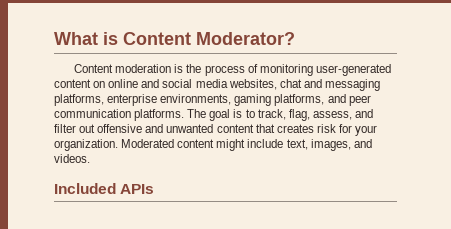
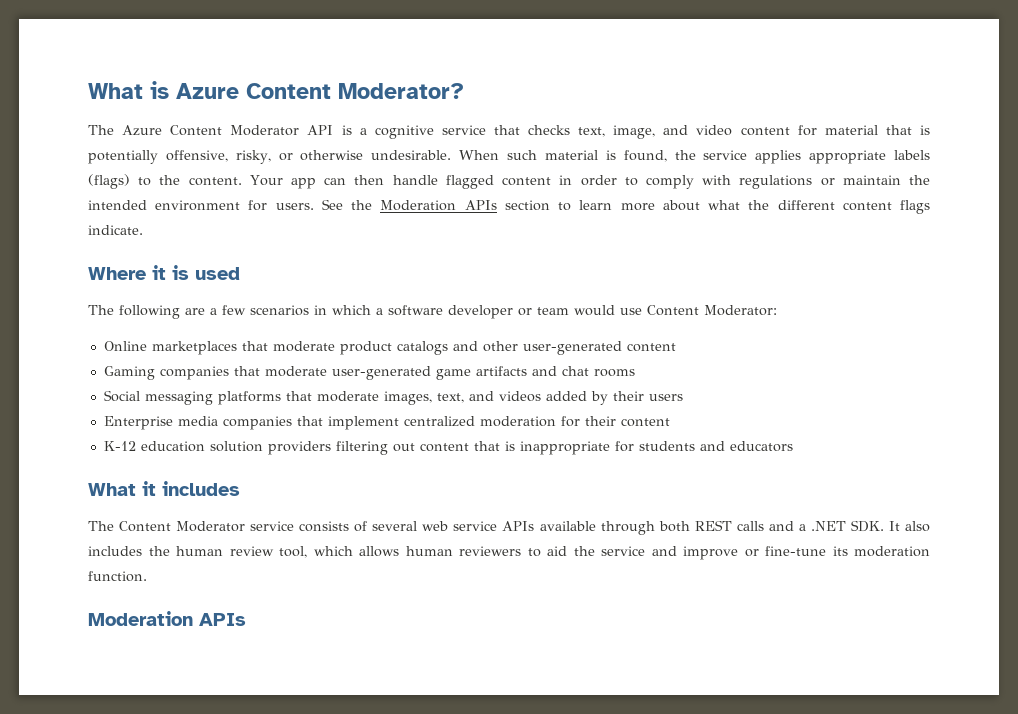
- What is Content Moderator?
+ What is Azure Content Moderator?
- Content moderation is the process of monitoring user-generated content on online and social media websites, chat and messaging platforms, enterprise environments, gaming platforms, and peer communication platforms. The goal is to track, flag, assess, and filter out offensive and unwanted content that creates risk for your organization. Moderated content might include text, images, and videos.
- Included APIs
+ The Azure Content Moderator API is a cognitive service that checks text, image, and video content for material that is potentially offensive, risky, or otherwise undesirable. When such material is found, the service applies appropriate labels (flags) to the content. Your app can then handle flagged content in order to comply with regulations or maintain the intended environment for users. See the Moderation APIs section to learn more about what the different content flags indicate.
+ Where it is used
+ The following are a few scenarios in which a software developer or team would use Content Moderator:
+ Online marketplaces that moderate product catalogs and other user-generated content
+ Gaming companies that moderate user-generated game artifacts and chat rooms
+ Social messaging platforms that moderate images, text, and videos added by their users
+ Enterprise media companies that implement centralized moderation for their content
+ K-12 education solution providers filtering out content that is inappropriate for students and educators
+ What it includes
+ The Content Moderator service consists of several web service APIs available through both REST calls and a .NET SDK. It also includes the human review tool, which allows human reviewers to aid the service and improve or fine-tune its moderation function.
+ Moderation APIs

